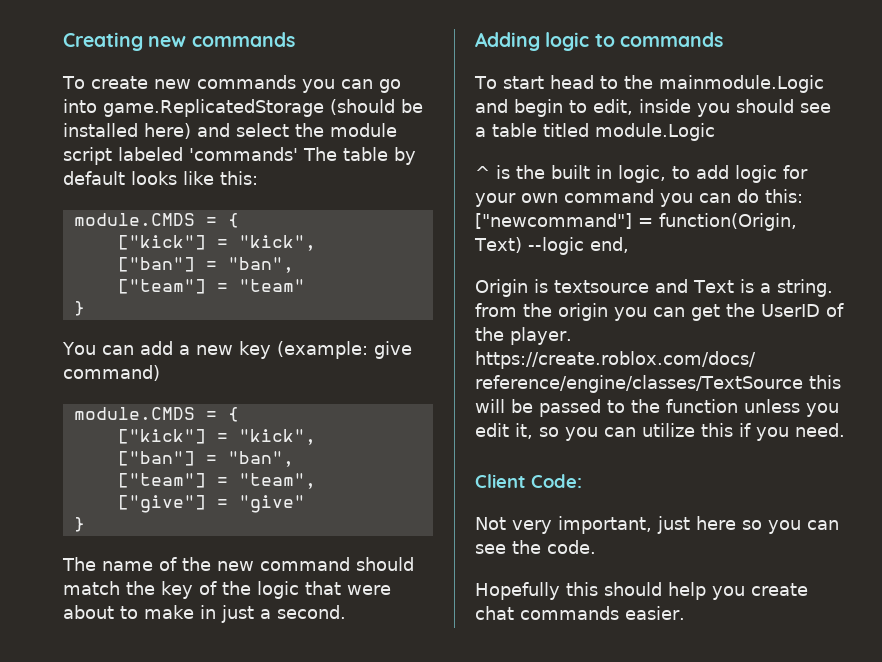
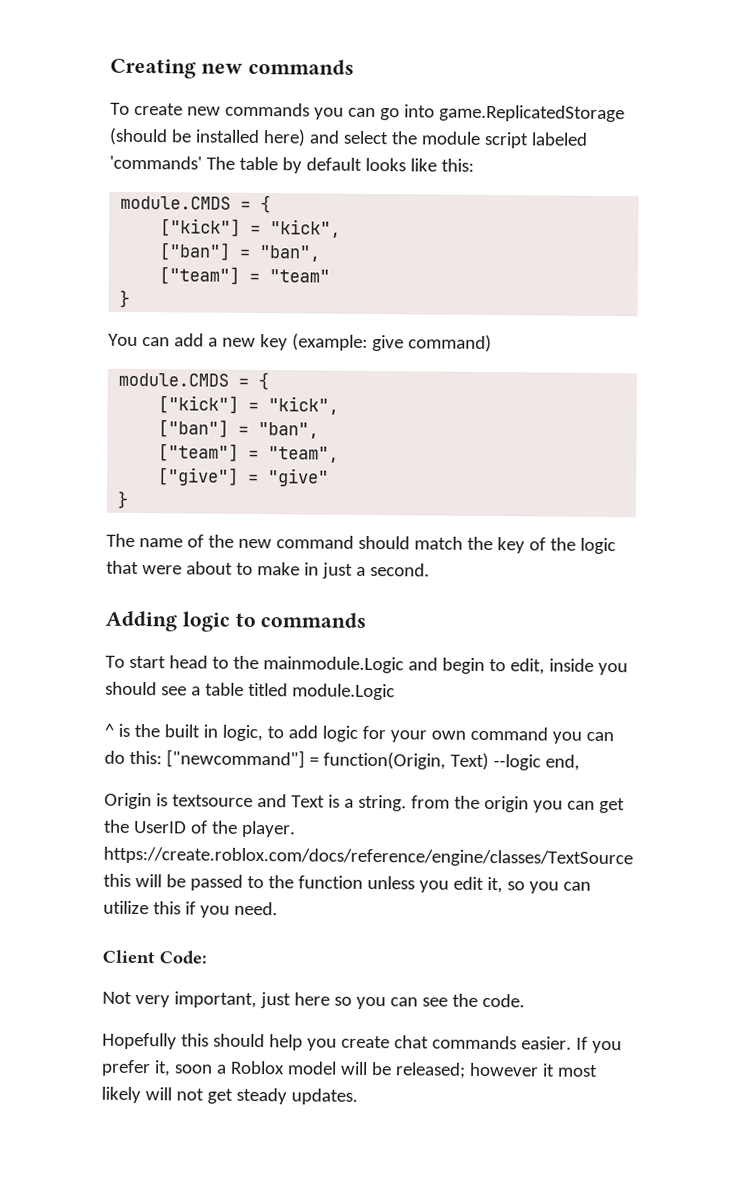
+ If you prefer it, soon a Roblox model will be released; however it most likely will not get steady updates.

